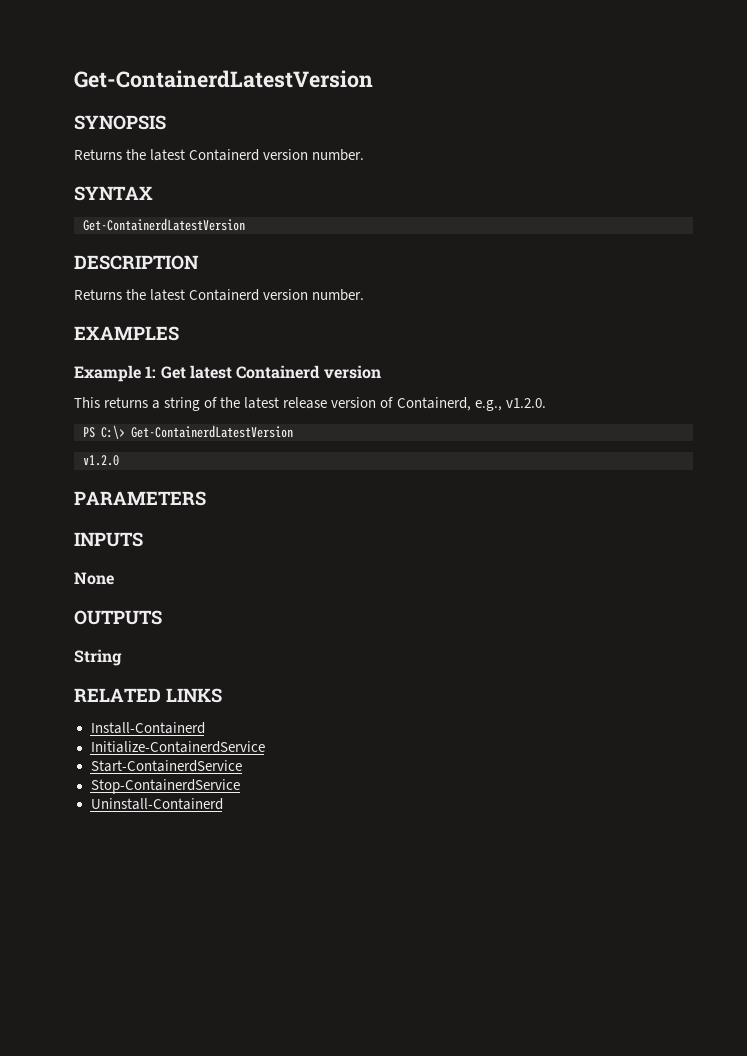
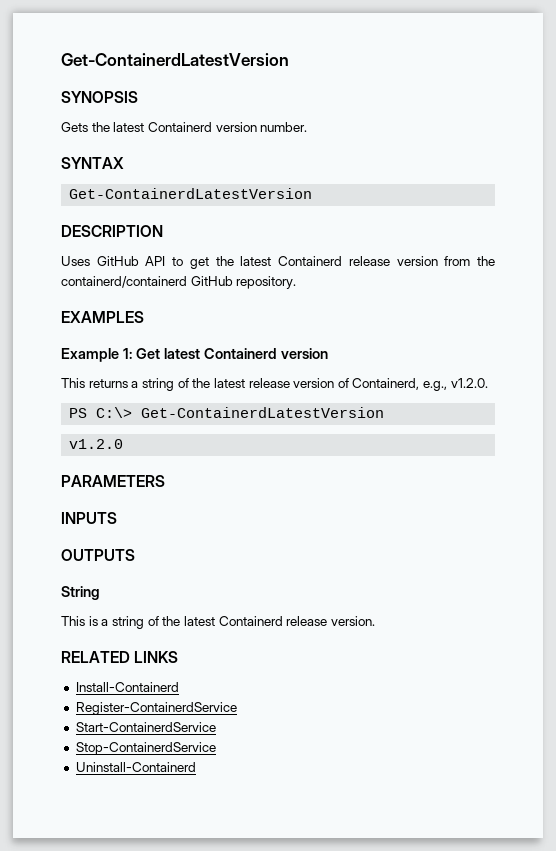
  SYNOPSIS
- Returns the latest Containerd version number.
+ Gets the latest Containerd version number.
  DESCRIPTION
- Returns the latest Containerd version number.
+ Uses GitHub API to get the latest Containerd release version from the containerd/containerd GitHub repository.
- None
+ This is a string of the latest Containerd release version.
- Initialize-ContainerdService
+ Register-ContainerdService

